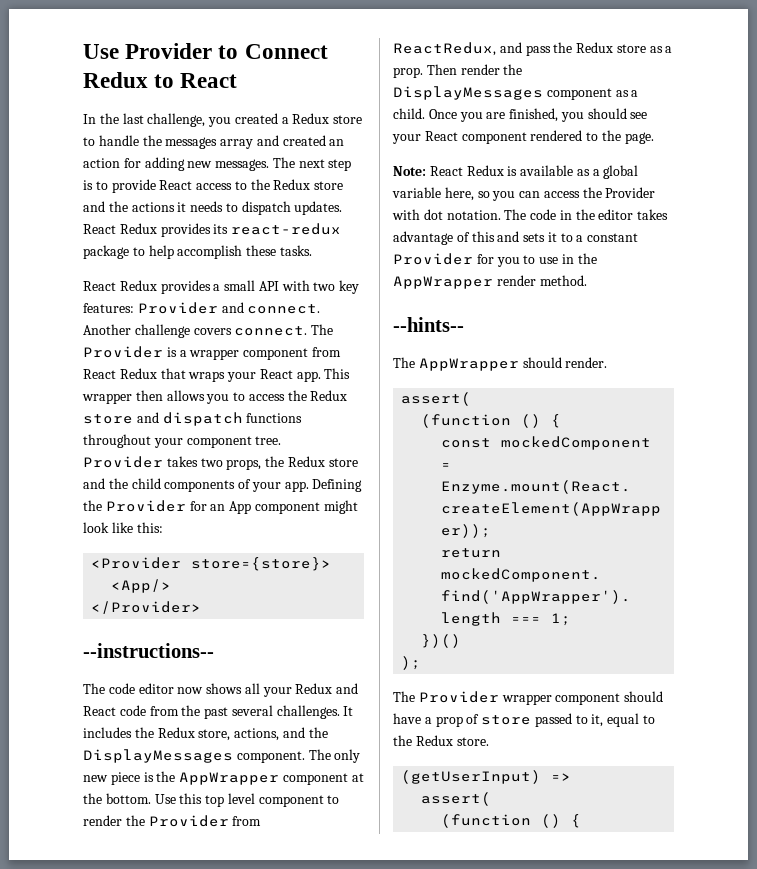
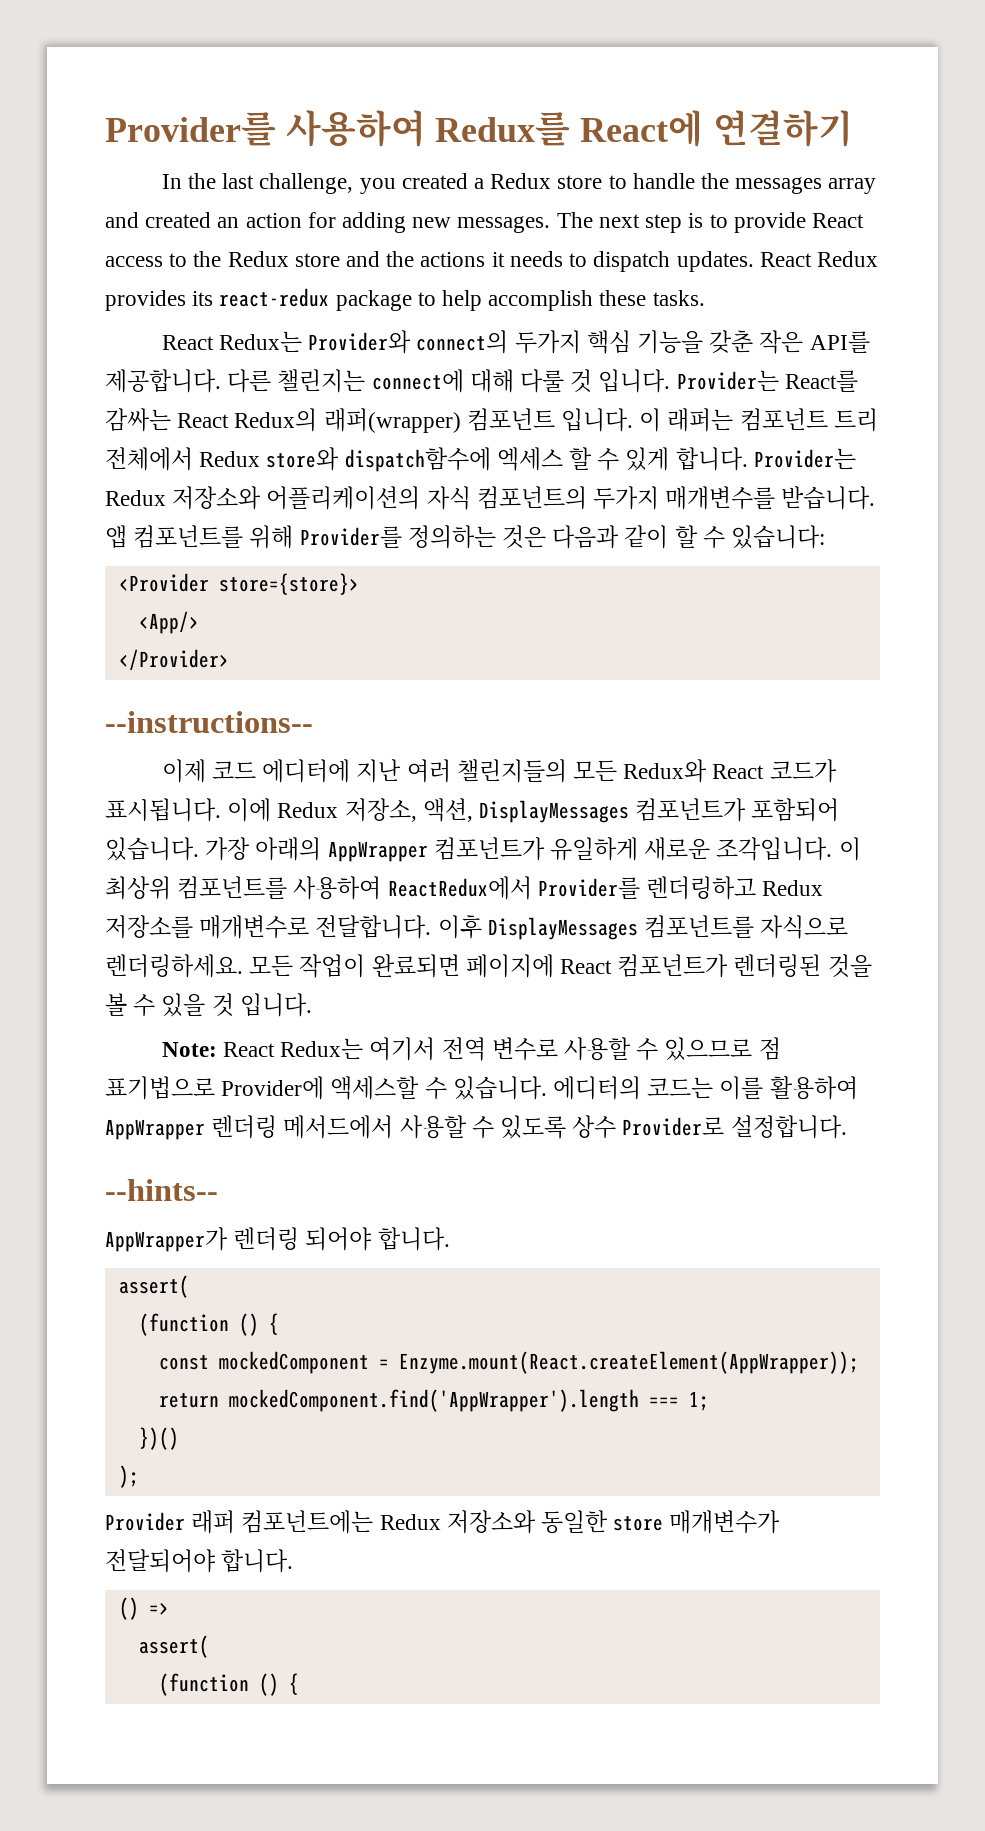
- Use Provider to Connect Redux to React
+ Provider를 사용하여 Redux를 React에 연결하기
- React Redux provides a small API with two key features: Provider and connect. Another challenge covers connect. The Provider is a wrapper component from React Redux that wraps your React app. This wrapper then allows you to access the Redux store and dispatch functions throughout your component tree. Provider takes two props, the Redux store and the child components of your app. Defining the Provider for an App component might look like this:
+ React Redux는 Provider와 connect의 두가지 핵심 기능을 갖춘 작은 API를 제공합니다. 다른 챌린지는 connect에 대해 다룰 것 입니다. Provider는 React를 감싸는 React Redux의 래퍼(wrapper) 컴포넌트 입니다. 이 래퍼는 컴포넌트 트리 전체에서 Redux store와 dispatch함수에 엑세스 할 수 있게 합니다. Provider는 Redux 저장소와 어플리케이션의 자식 컴포넌트의 두가지 매개변수를 받습니다. 앱 컴포넌트를 위해 Provider를 정의하는 것은 다음과 같이 할 수 있습니다:
- The code editor now shows all your Redux and React code from the past several challenges. It includes the Redux store, actions, and the DisplayMessages component. The only new piece is the AppWrapper component at the bottom. Use this top level component to render the Provider from ReactRedux, and pass the Redux store as a prop. Then render the DisplayMessages component as a child. Once you are finished, you should see your React component rendered to the page.
- Note: React Redux is available as a global variable here, so you can access the Provider with dot notation. The code in the editor takes advantage of this and sets it to a constant Provider for you to use in the AppWrapper render method.
+ 이제 코드 에디터에 지난 여러 챌린지들의 모든 Redux와 React 코드가 표시됩니다. 이에 Redux 저장소, 액션, DisplayMessages 컴포넌트가 포함되어 있습니다. 가장 아래의 AppWrapper 컴포넌트가 유일하게 새로운 조각입니다. 이 최상위 컴포넌트를 사용하여 ReactRedux에서 Provider를 렌더링하고 Redux 저장소를 매개변수로 전달합니다. 이후 DisplayMessages 컴포넌트를 자식으로 렌더링하세요. 모든 작업이 완료되면 페이지에 React 컴포넌트가 렌더링된 것을 볼 수 있을 것 입니다.
+ Note: React Redux는 여기서 전역 변수로 사용할 수 있으므로 점 표기법으로 Provider에 액세스할 수 있습니다. 에디터의 코드는 이를 활용하여 AppWrapper 렌더링 메서드에서 사용할 수 있도록 상수 Provider로 설정합니다.
  --hints--
- The AppWrapper should render.
+ AppWrapper가 렌더링 되어야 합니다.
- The Provider wrapper component should have a prop of store passed to it, equal to the Redux store.
- (getUserInput) =>
+ Provider 래퍼 컴포넌트에는 Redux 저장소와 동일한 store 매개변수가 전달되어야 합니다.
+ () =>

